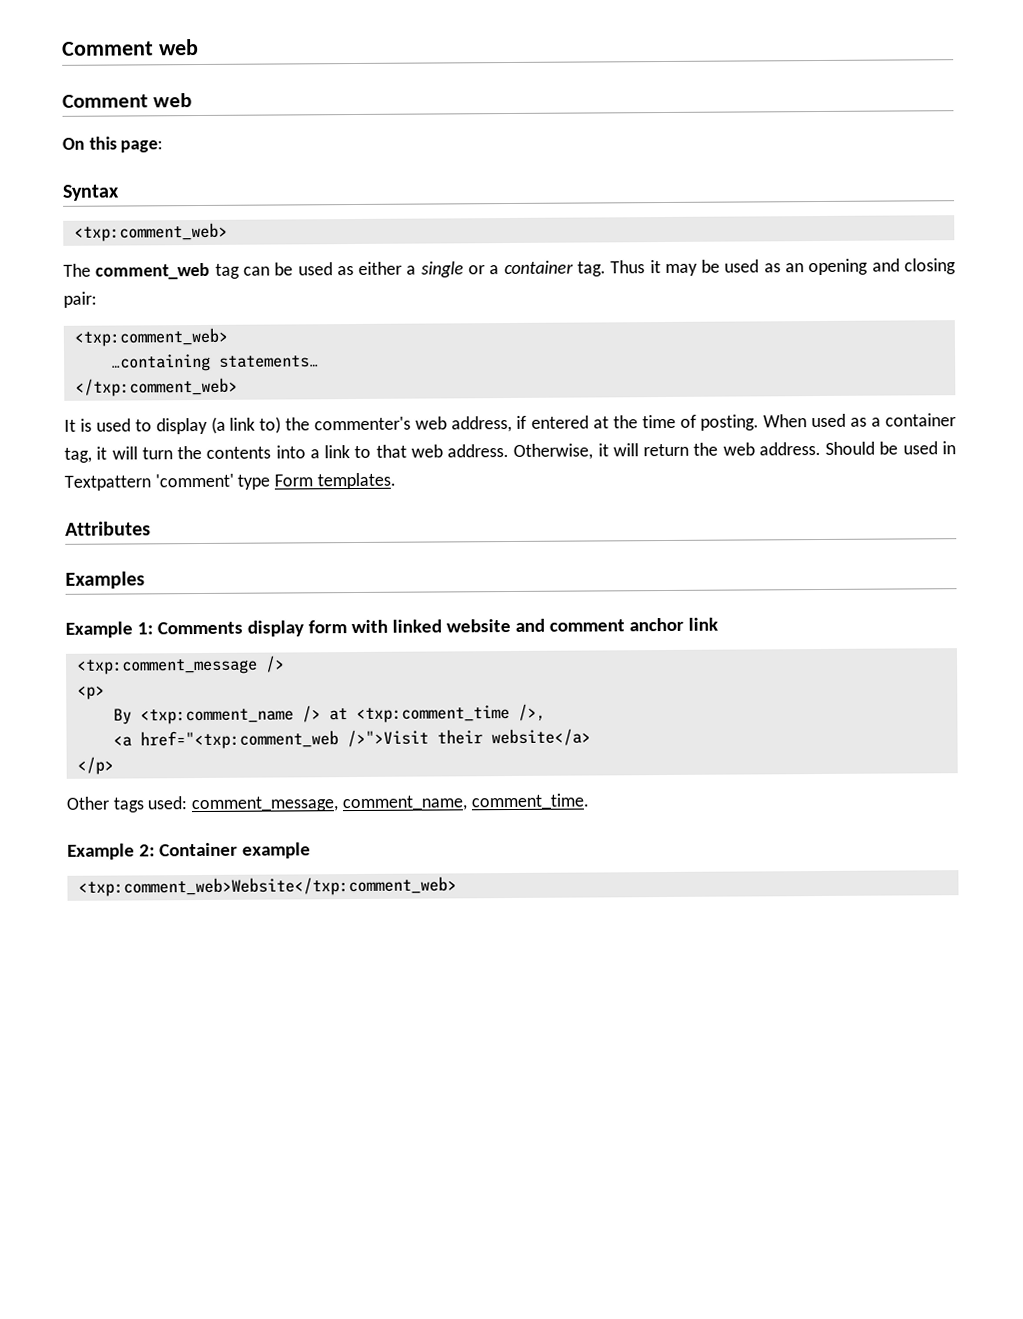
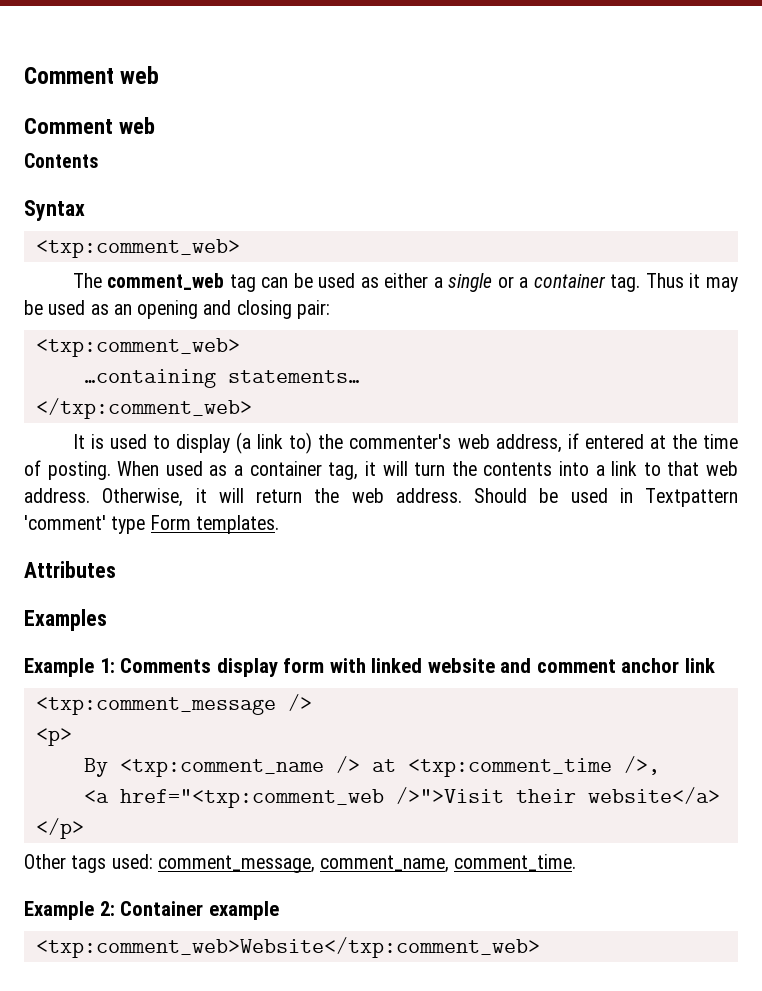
- On this page:
+ Contents

